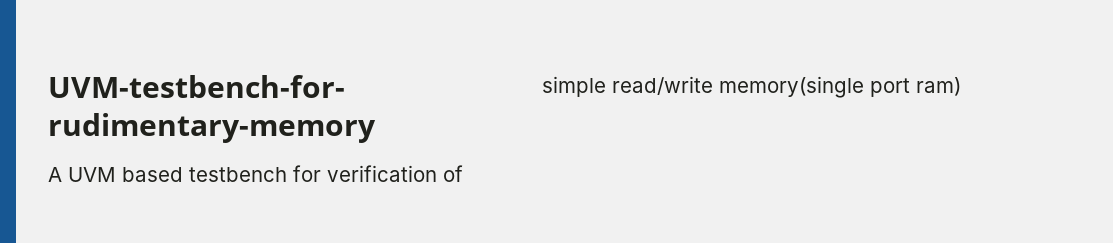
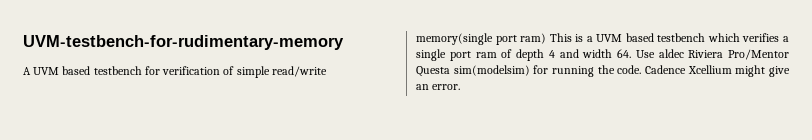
- A UVM based testbench for verification of simple read/write memory(single port ram)
+ A UVM based testbench for verification of simple read/write memory(single port ram) This is a UVM based testbench which verifies a single port ram of depth 4 and width 64. Use aldec Riviera Pro/Mentor Questa sim(modelsim) for running the code. Cadence Xcellium might give an error.

